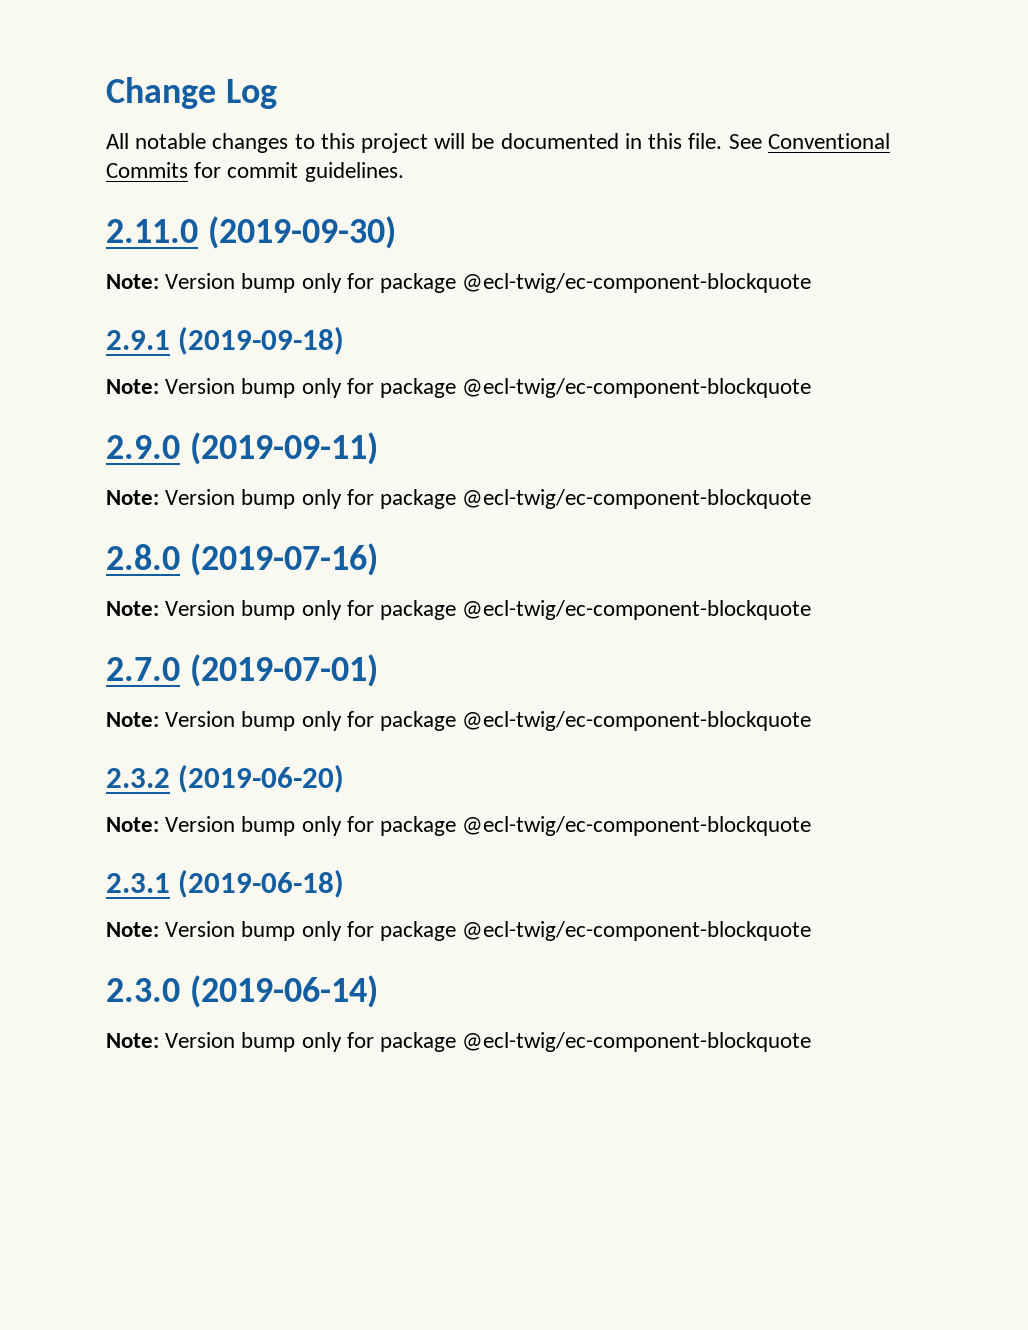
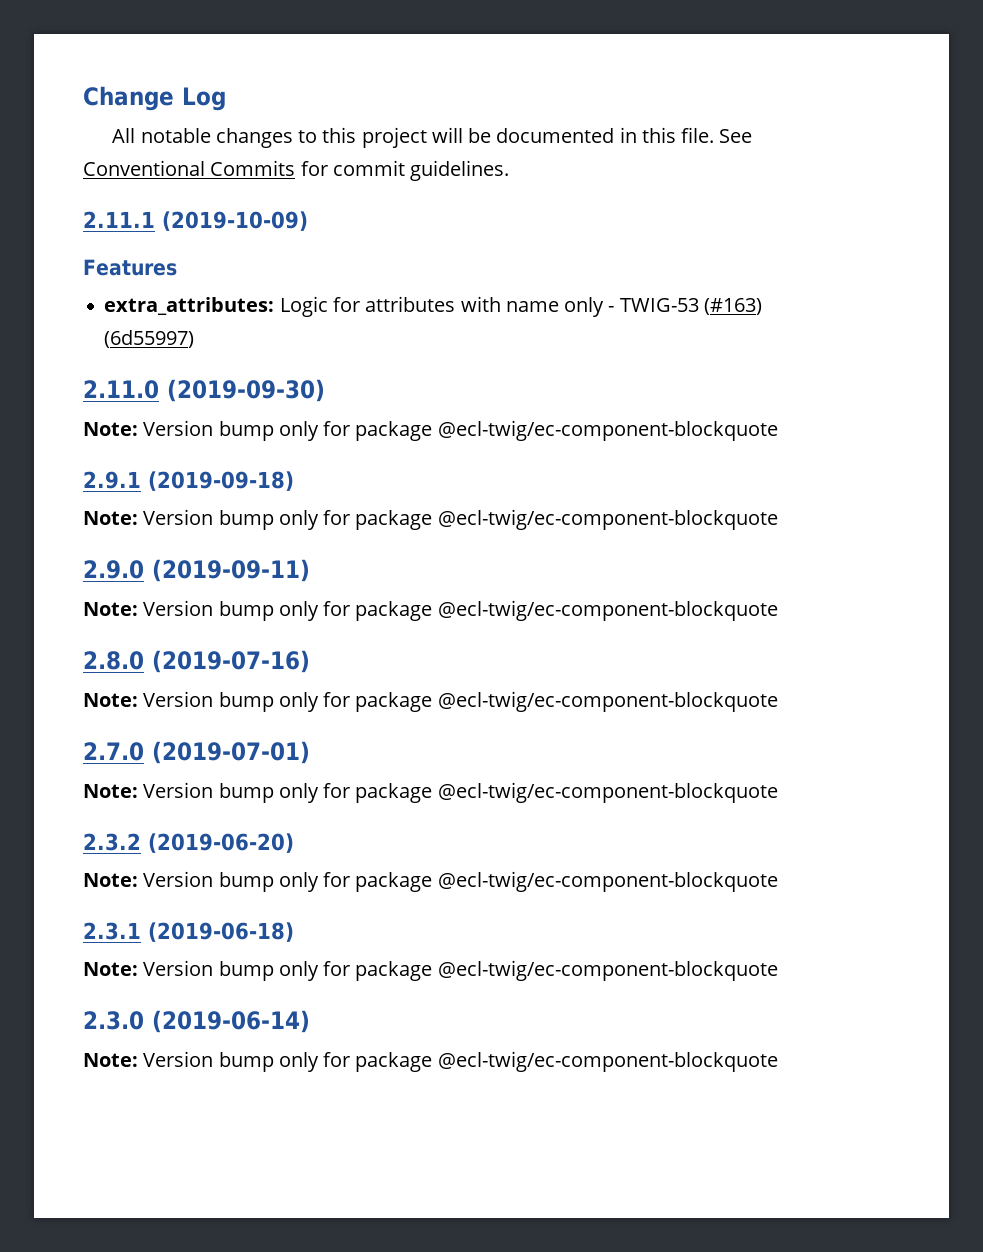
+ 2.11.1 (2019-10-09)
+ Features
+ extra_attributes: Logic for attributes with name only - TWIG-53 (#163) (6d55997)

